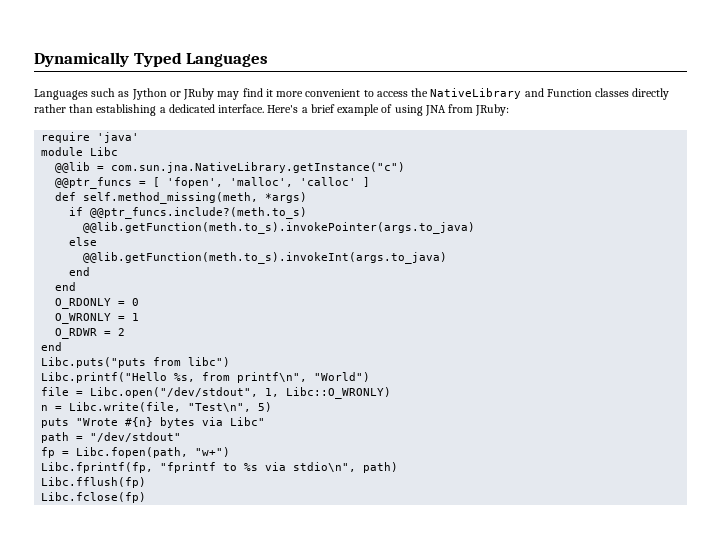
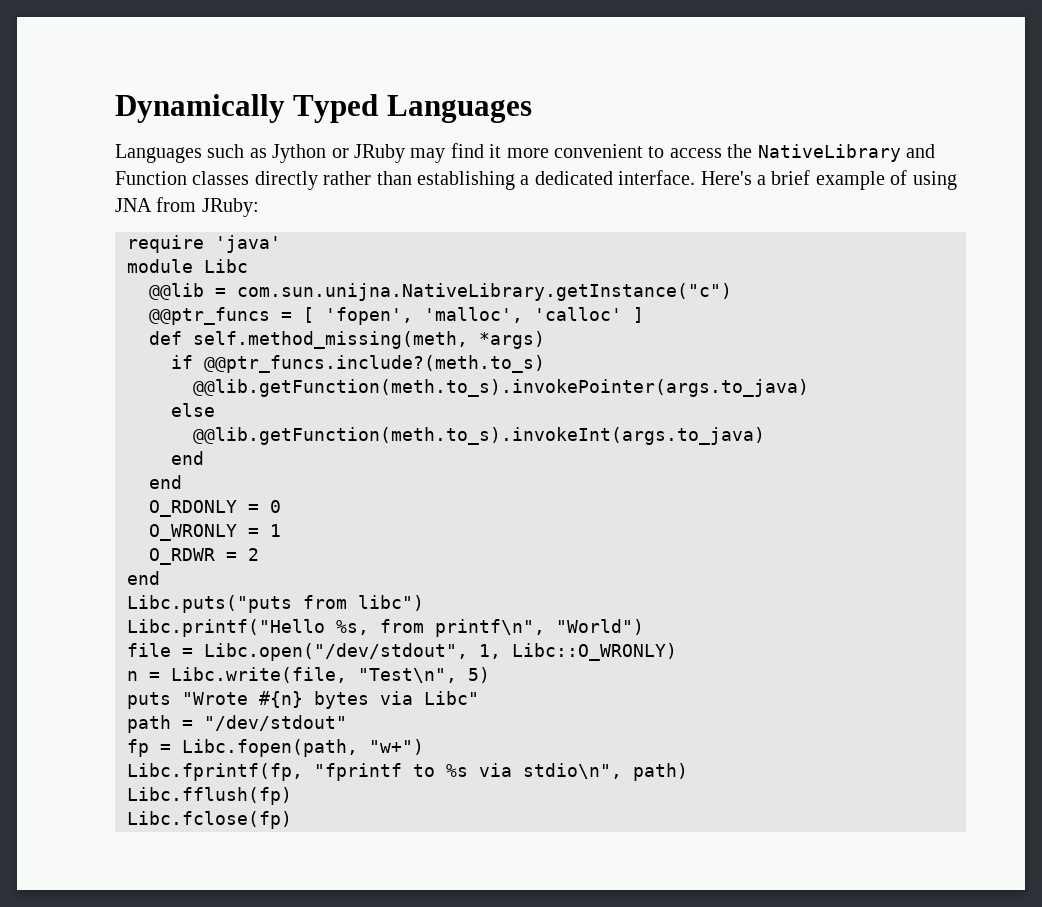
- @@lib = com.sun.jna.NativeLibrary.getInstance("c")
+ @@lib = com.sun.unijna.NativeLibrary.getInstance("c")

